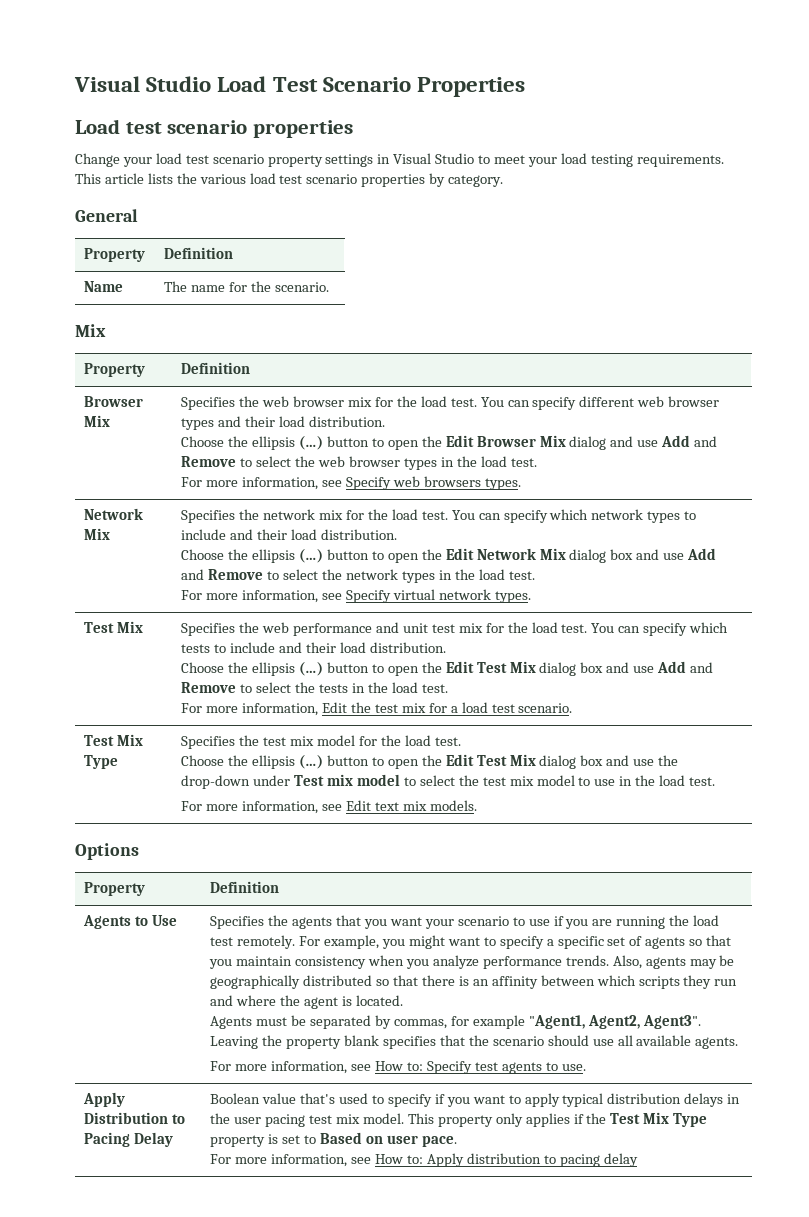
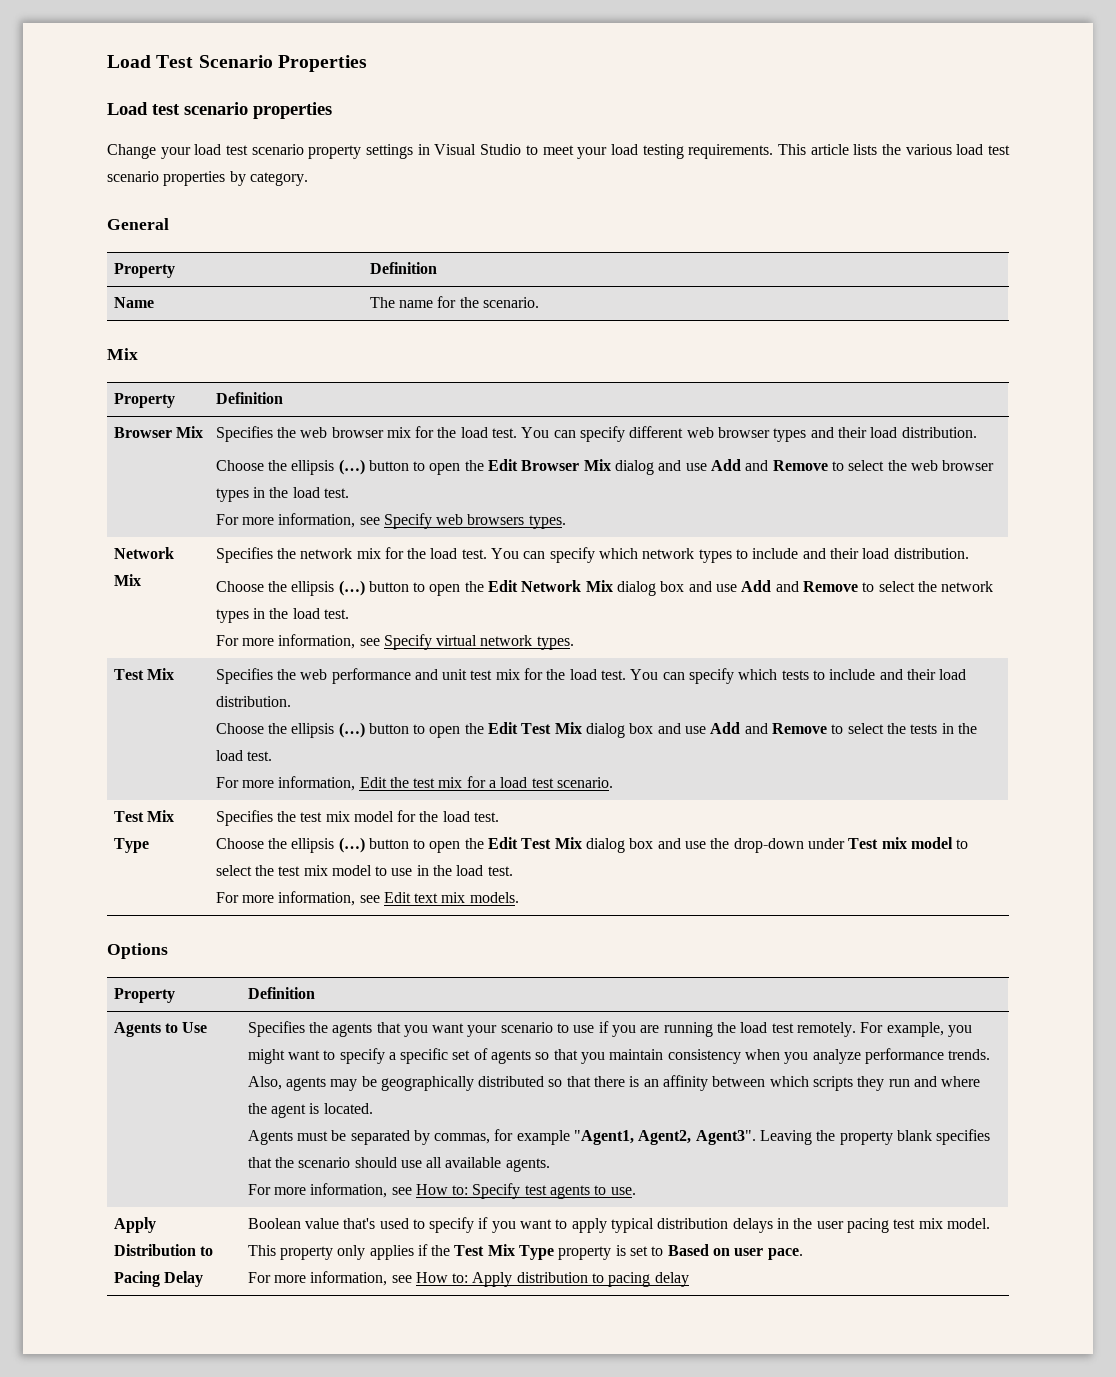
- Visual Studio Load Test Scenario Properties
+ Load Test Scenario Properties

